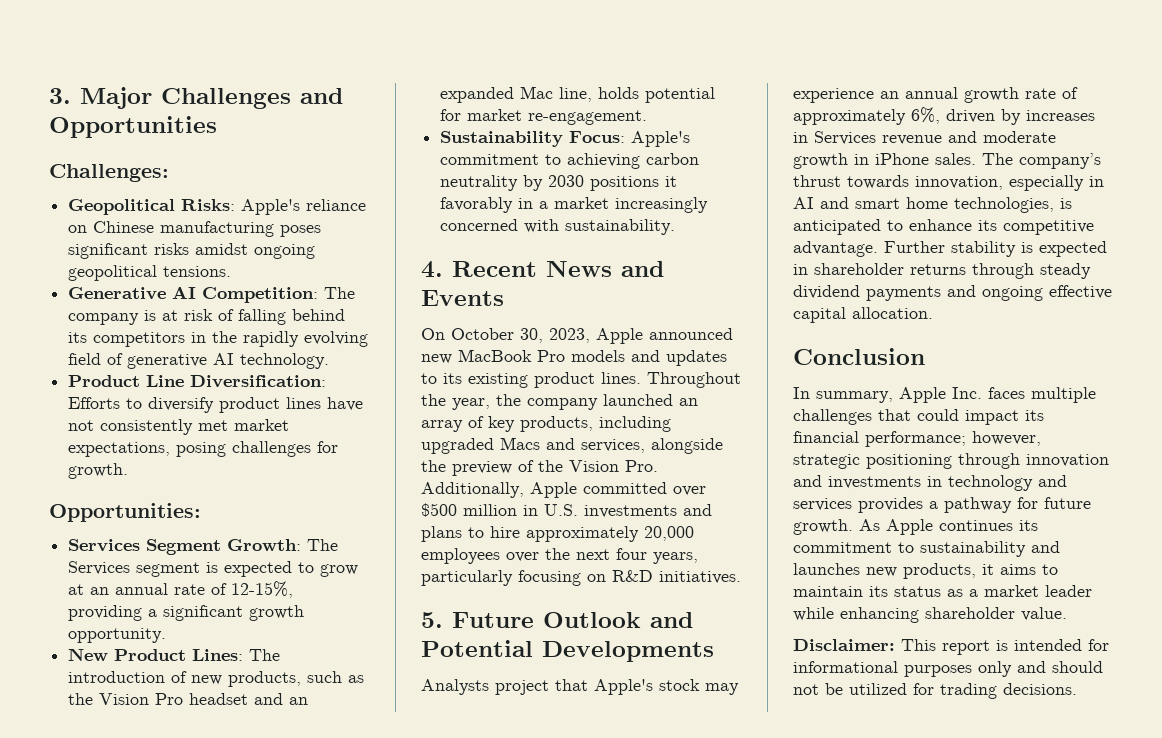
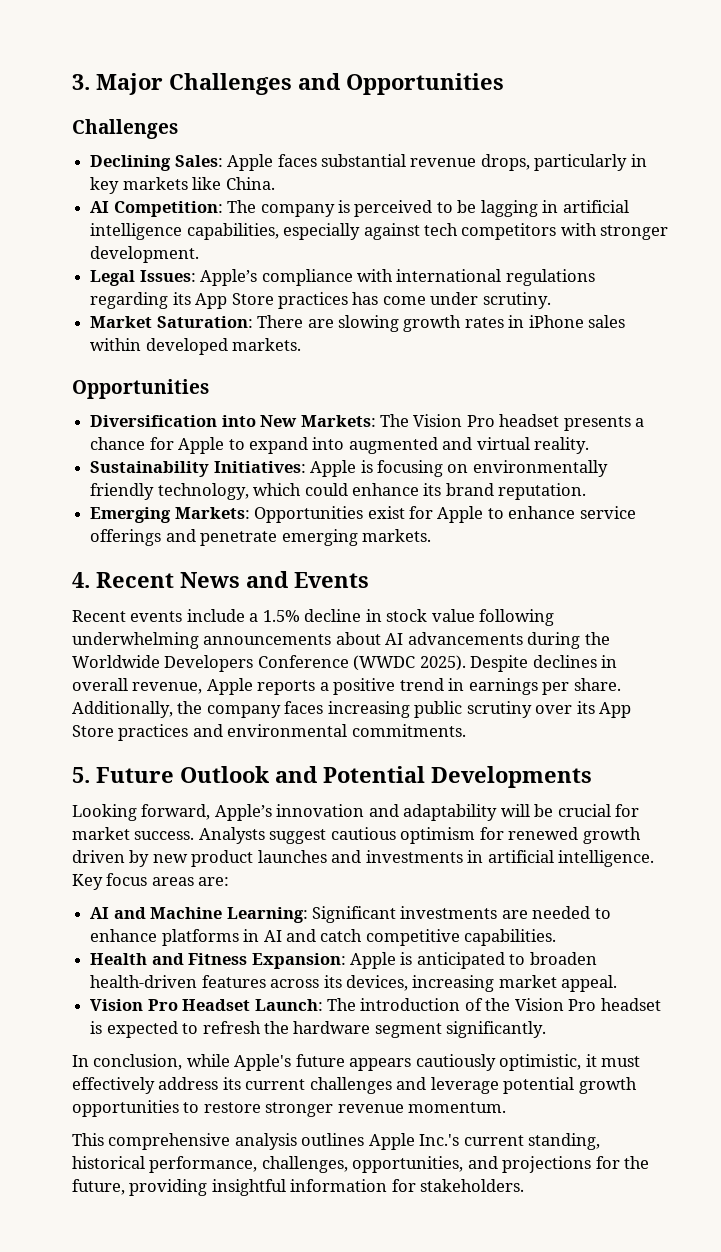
  3. Major Challenges and Opportunities
- Challenges:
- Geopolitical Risks: Apple's reliance on Chinese manufacturing poses significant risks amidst ongoing geopolitical tensions.
- Generative AI Competition: The company is at risk of falling behind its competitors in the rapidly evolving field of generative AI technology.
- Product Line Diversification: Efforts to diversify product lines have not consistently met market expectations, posing challenges for growth.
- Opportunities:
- Services Segment Growth: The Services segment is expected to grow at an annual rate of 12-15%, providing a significant growth opportunity.
- New Product Lines: The introduction of new products, such as the Vision Pro headset and an expanded Mac line, holds potential for market re-engagement.
- Sustainability Focus: Apple's commitment to achieving carbon neutrality by 2030 positions it favorably in a market increasingly concerned with sustainability.
+ Challenges
+ Declining Sales: Apple faces substantial revenue drops, particularly in key markets like China.
+ AI Competition: The company is perceived to be lagging in artificial intelligence capabilities, especially against tech competitors with stronger development.
+ Legal Issues: Apple’s compliance with international regulations regarding its App Store practices has come under scrutiny.
+ Market Saturation: There are slowing growth rates in iPhone sales within developed markets.
+ Opportunities
+ Diversification into New Markets: The Vision Pro headset presents a chance for Apple to expand into augmented and virtual reality.
+ Sustainability Initiatives: Apple is focusing on environmentally friendly technology, which could enhance its brand reputation.
+ Emerging Markets: Opportunities exist for Apple to enhance service offerings and penetrate emerging markets.
- On October 30, 2023, Apple announced new MacBook Pro models and updates to its existing product lines. Throughout the year, the company launched an array of key products, including upgraded Macs and services, alongside the preview of the Vision Pro. Additionally, Apple committed over $500 million in U.S. investments and plans to hire approximately 20,000 employees over the next four years, particularly focusing on R&D initiatives.
+ Recent events include a 1.5% decline in stock value following underwhelming announcements about AI advancements during the Worldwide Developers Conference (WWDC 2025). Despite declines in overall revenue, Apple reports a positive trend in earnings per share. Additionally, the company faces increasing public scrutiny over its App Store practices and environmental commitments.
- Analysts project that Apple's stock may experience an annual growth rate of approximately 6%, driven by increases in Services revenue and moderate growth in iPhone sales. The company’s thrust towards innovation, especially in AI and smart home technologies, is anticipated to enhance its competitive advantage. Further stability is expected in shareholder returns through steady dividend payments and ongoing effective capital allocation.
- Conclusion
- In summary, Apple Inc. faces multiple challenges that could impact its financial performance; however, strategic positioning through innovation and investments in technology and services provides a pathway for future growth. As Apple continues its commitment to sustainability and launches new products, it aims to maintain its status as a market leader while enhancing shareholder value.
- Disclaimer: This report is intended for informational purposes only and should not be utilized for trading decisions.
+ Looking forward, Apple’s innovation and adaptability will be crucial for market success. Analysts suggest cautious optimism for renewed growth driven by new product launches and investments in artificial intelligence. Key focus areas are:
+ AI and Machine Learning: Significant investments are needed to enhance platforms in AI and catch competitive capabilities.
+ Health and Fitness Expansion: Apple is anticipated to broaden health-driven features across its devices, increasing market appeal.
+ Vision Pro Headset Launch: The introduction of the Vision Pro headset is expected to refresh the hardware segment significantly.
+ In conclusion, while Apple's future appears cautiously optimistic, it must effectively address its current challenges and leverage potential growth opportunities to restore stronger revenue momentum.
+ This comprehensive analysis outlines Apple Inc.'s current standing, historical performance, challenges, opportunities, and projections for the future, providing insightful information for stakeholders.

